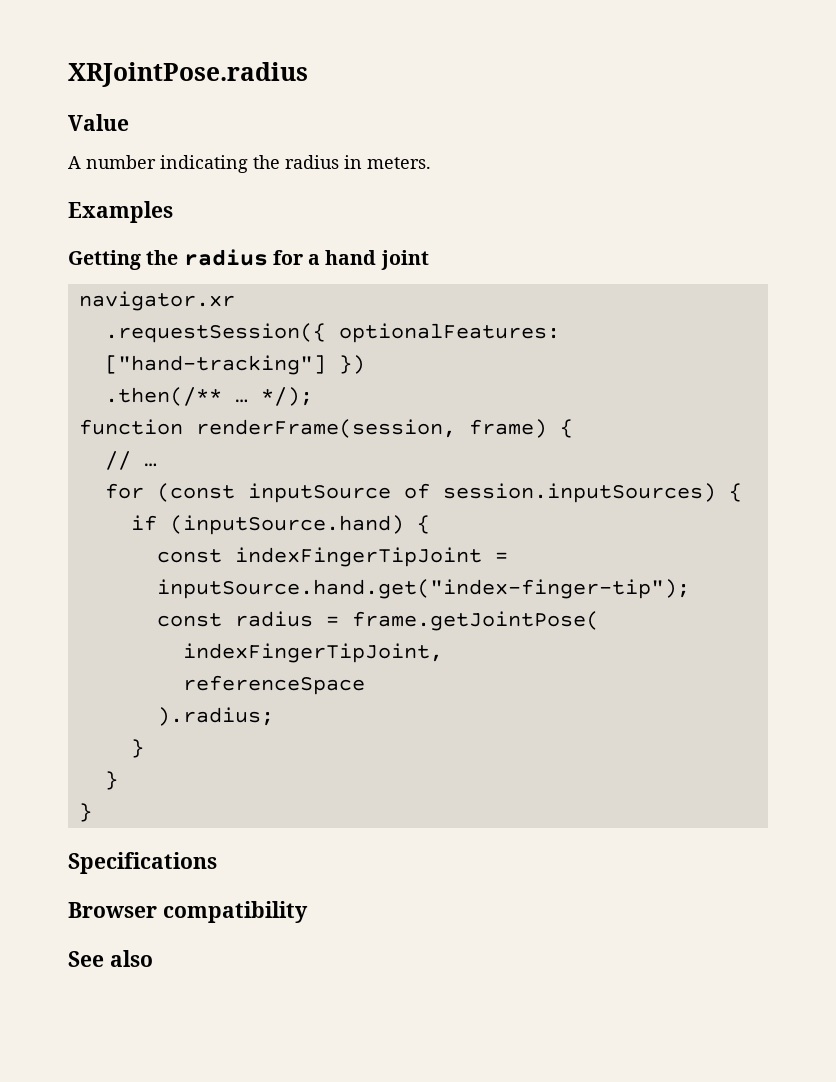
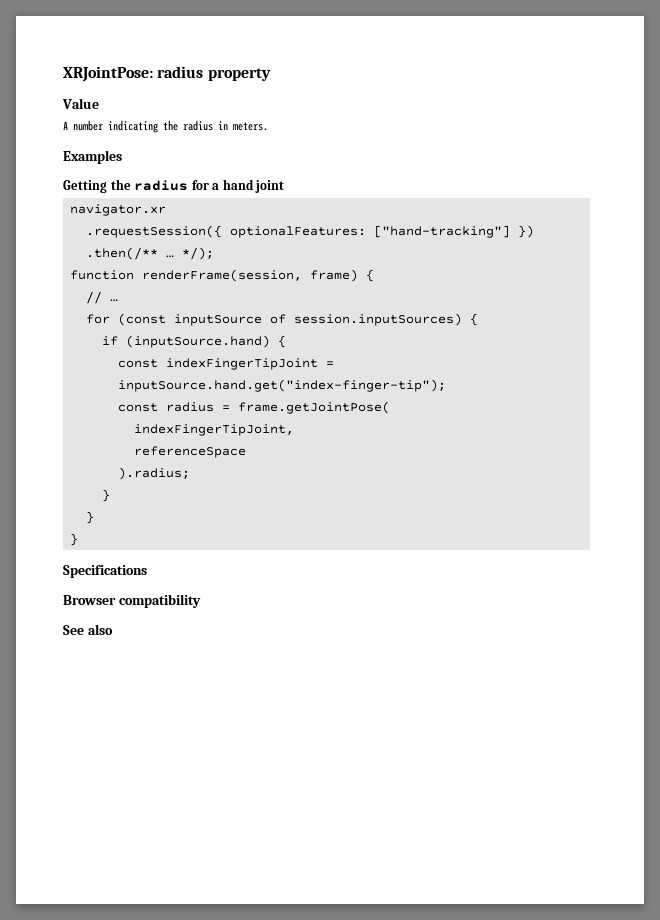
- XRJointPose.radius
+ XRJointPose: radius property

